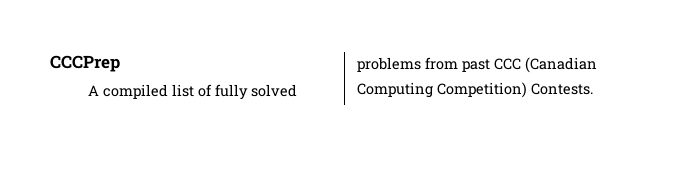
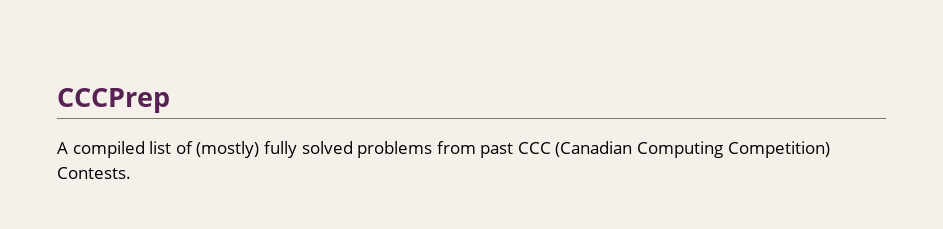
- A compiled list of fully solved problems from past CCC (Canadian Computing Competition) Contests.
+ A compiled list of (mostly) fully solved problems from past CCC (Canadian Computing Competition) Contests.

